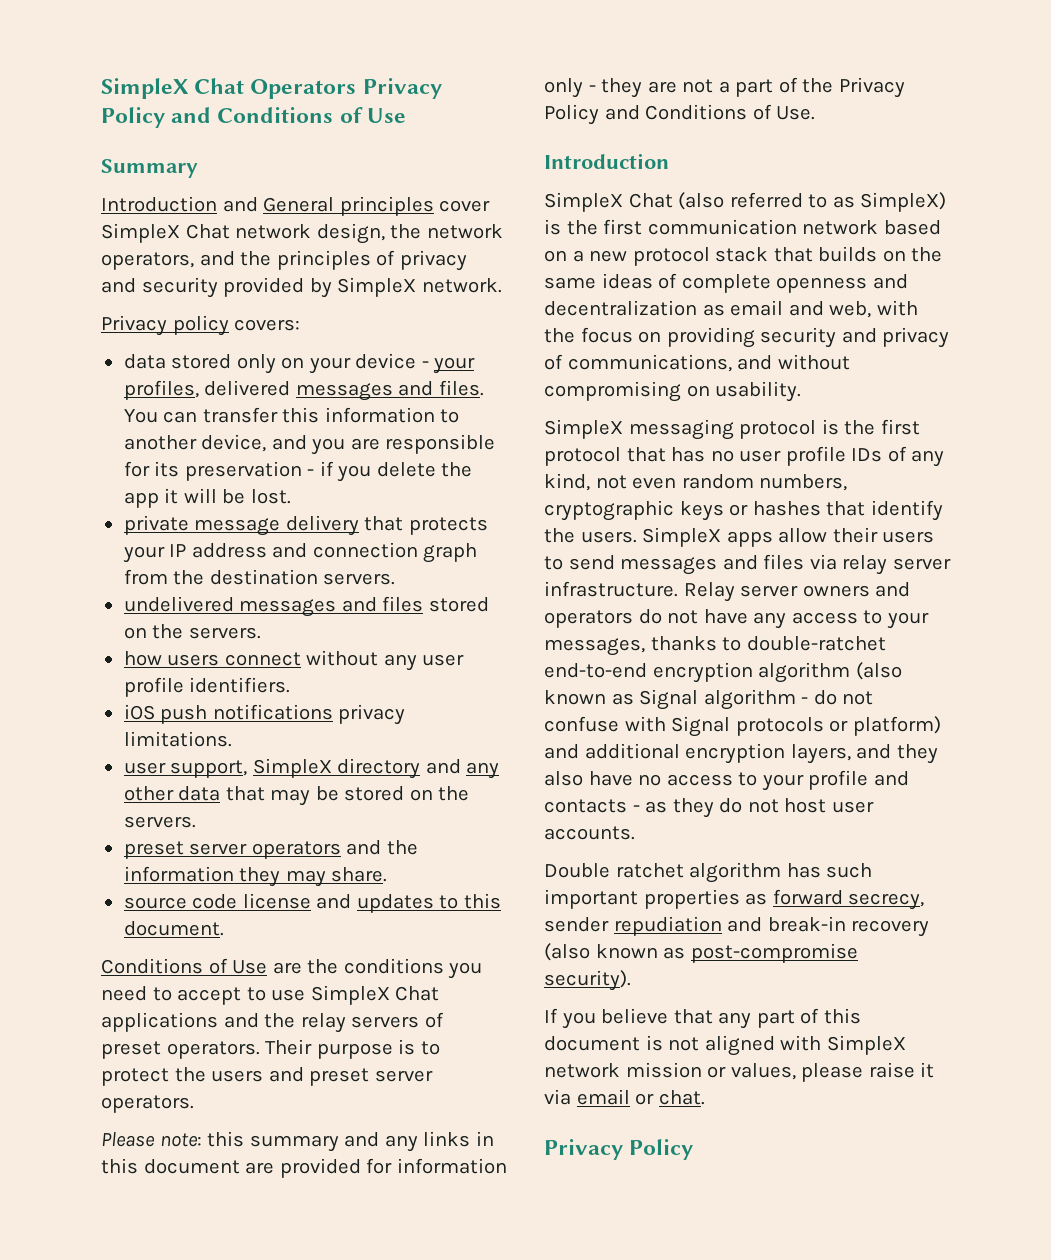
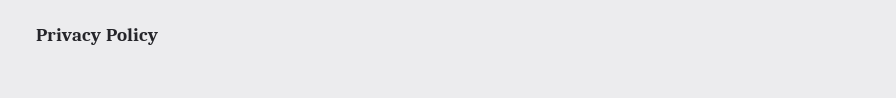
- SimpleX Chat Operators Privacy Policy and Conditions of Use
- Summary
- Introduction and General principles cover SimpleX Chat network design, the network operators, and the principles of privacy and security provided by SimpleX network.
- Privacy policy covers:
- data stored only on your device - your profiles, delivered messages and files. You can transfer this information to another device, and you are responsible for its preservation - if you delete the app it will be lost.
- private message delivery that protects your IP address and connection graph from the destination servers.
- undelivered messages and files stored on the servers.
- how users connect without any user profile identifiers.
- iOS push notifications privacy limitations.
- user support, SimpleX directory and any other data that may be stored on the servers.
- preset server operators and the information they may share.
- source code license and updates to this document.
- Conditions of Use are the conditions you need to accept to use SimpleX Chat applications and the relay servers of preset operators. Their purpose is to protect the users and preset server operators.
- Please note: this summary and any links in this document are provided for information only - they are not a part of the Privacy Policy and Conditions of Use.
- Introduction
- SimpleX Chat (also referred to as SimpleX) is the first communication network based on a new protocol stack that builds on the same ideas of complete openness and decentralization as email and web, with the focus on providing security and privacy of communications, and without compromising on usability.
- SimpleX messaging protocol is the first protocol that has no user profile IDs of any kind, not even random numbers, cryptographic keys or hashes that identify the users. SimpleX apps allow their users to send messages and files via relay server infrastructure. Relay server owners and operators do not have any access to your messages, thanks to double-ratchet end-to-end encryption algorithm (also known as Signal algorithm - do not confuse with Signal protocols or platform) and additional encryption layers, and they also have no access to your profile and contacts - as they do not host user accounts.
- Double ratchet algorithm has such important properties as forward secrecy, sender repudiation and break-in recovery (also known as post-compromise security).
- If you believe that any part of this document is not aligned with SimpleX network mission or values, please raise it via email or chat.

